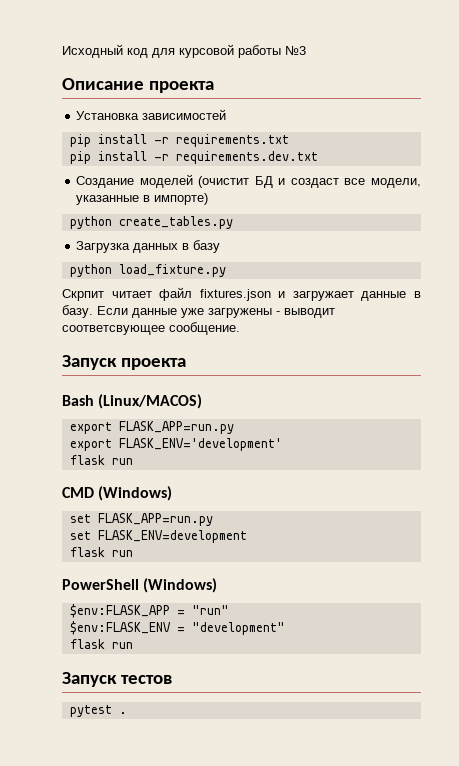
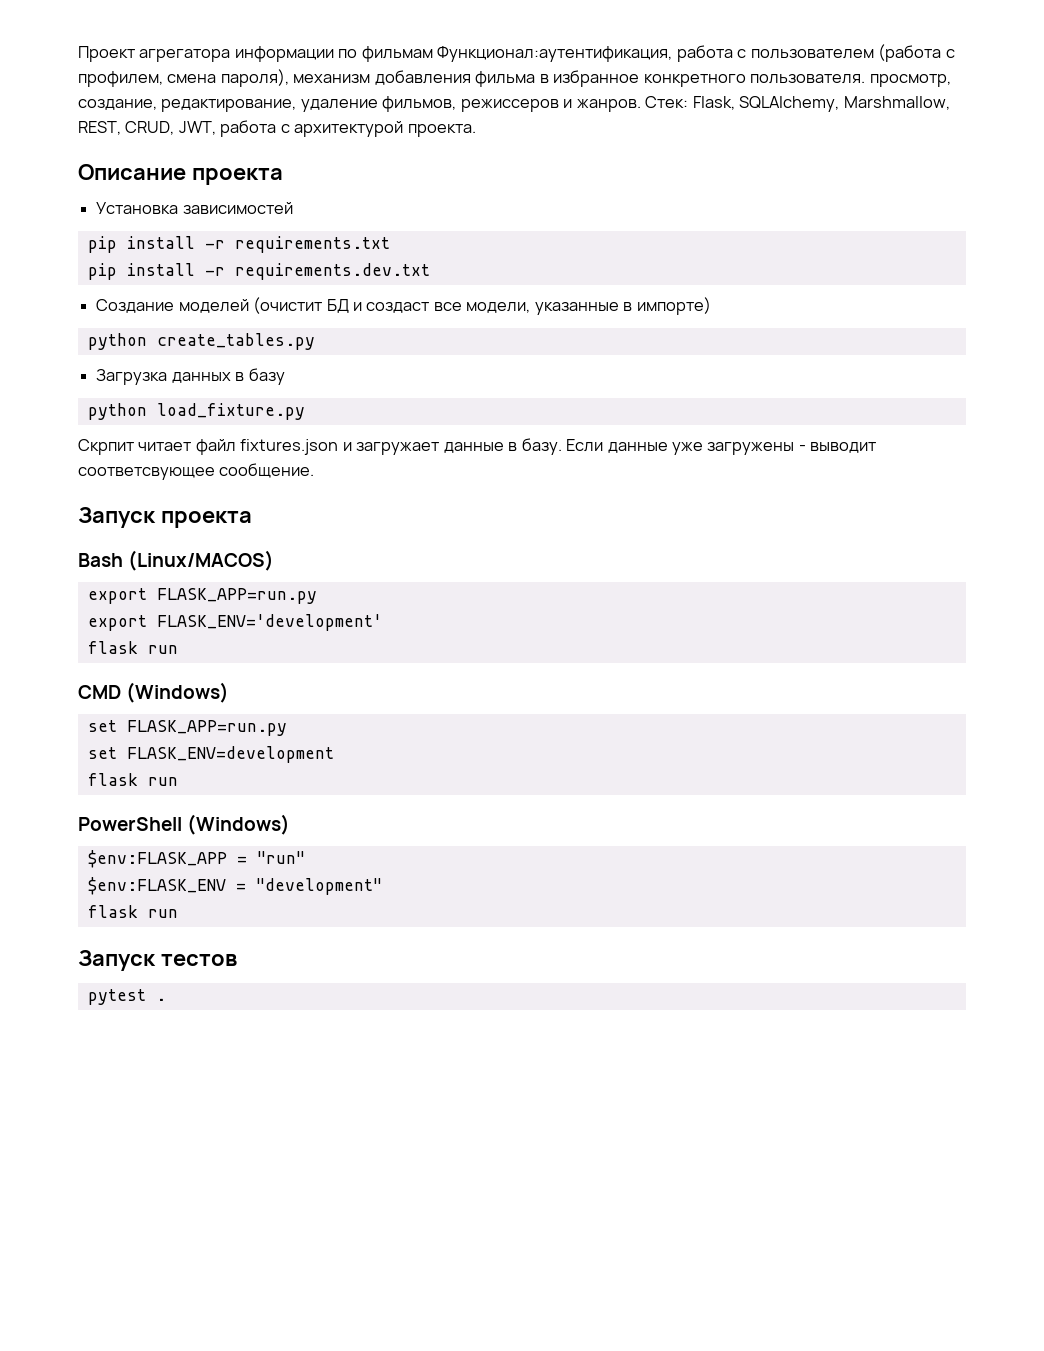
- Исходный код для курсовой работы №3
+ Проект агрегатора информации по фильмам Функционал:аутентификация, работа с пользователем (работа с профилем, смена пароля), механизм добавления фильма в избранное конкретного пользователя. просмотр, создание, редактирование, удаление фильмов, режиссеров и жанров. Стек: Flask, SQLAlchemy, Marshmallow, REST, CRUD, JWT, работа с архитектурой проекта.

